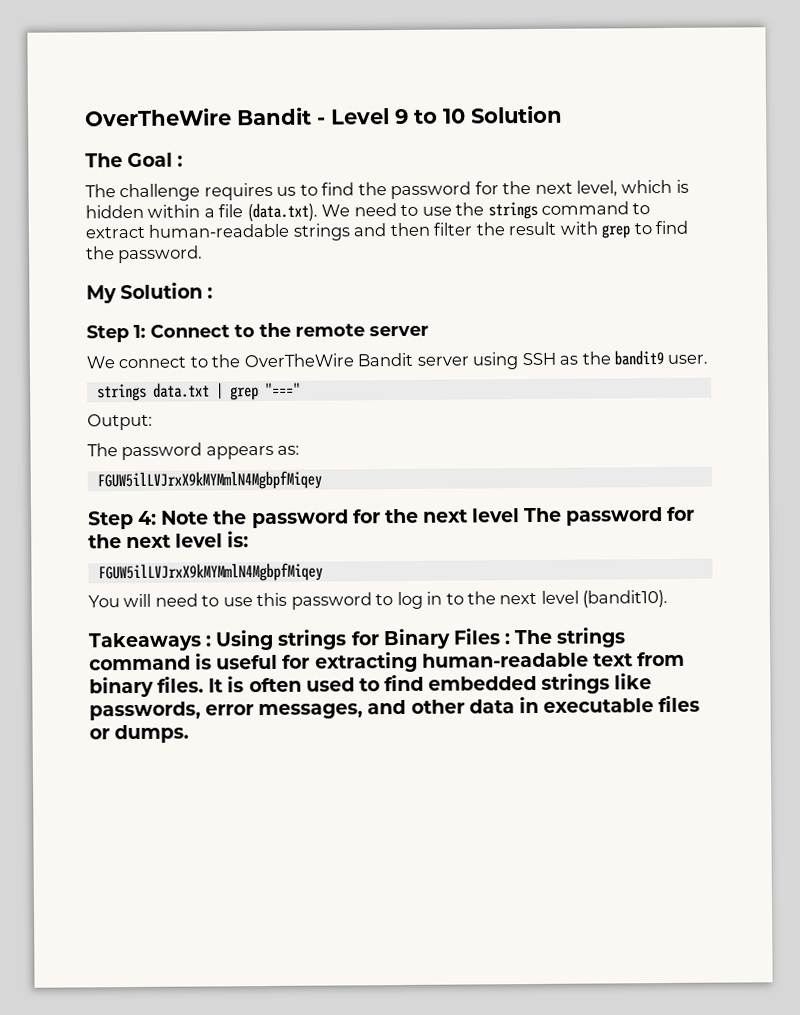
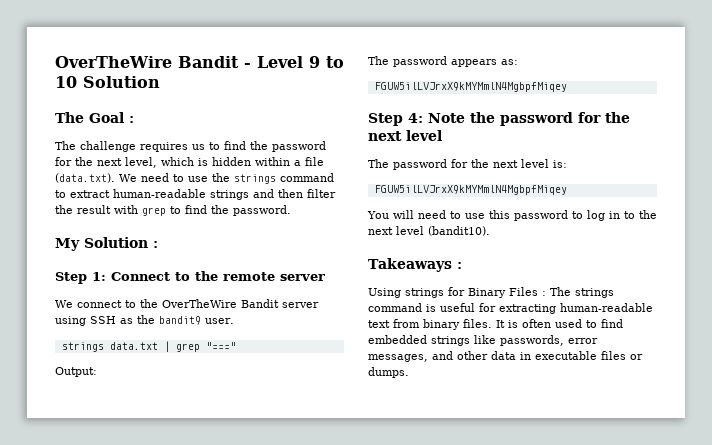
- Step 4: Note the password for the next level The password for the next level is:
+ Step 4: Note the password for the next level
+ The password for the next level is:
- Takeaways : Using strings for Binary Files : The strings command is useful for extracting human-readable text from binary files.
+ Takeaways :
+ Using strings for Binary Files : The strings command is useful for extracting human-readable text from binary files.

